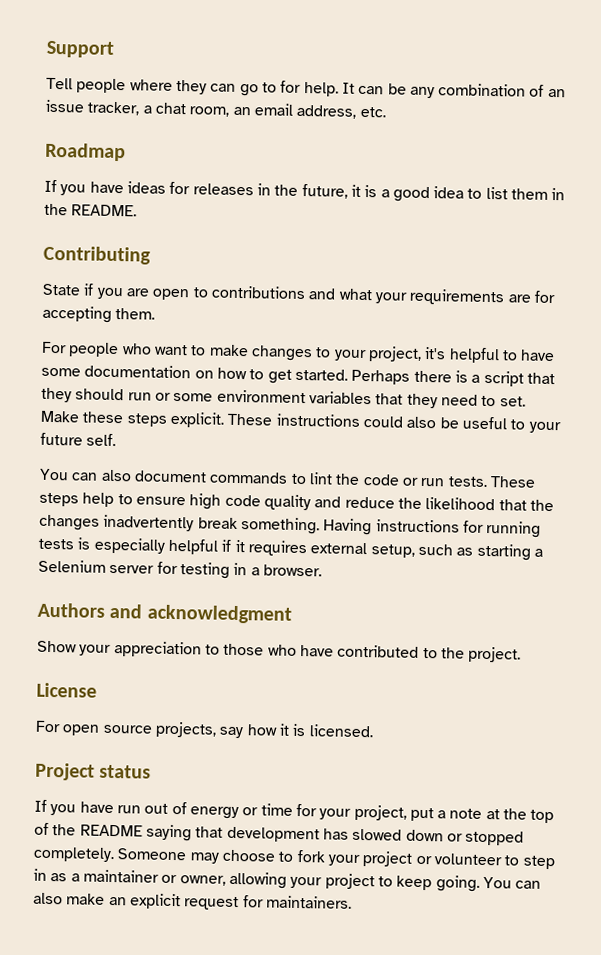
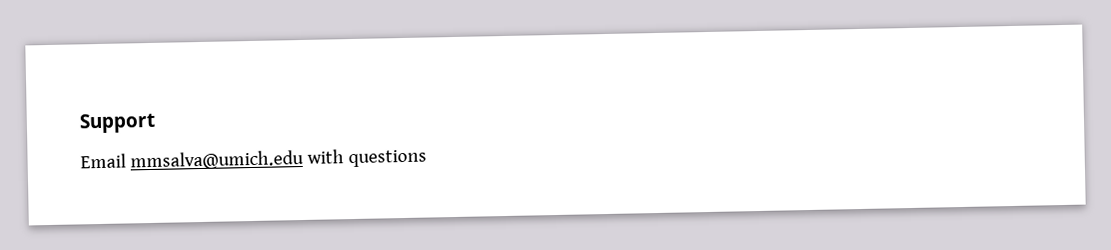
- Tell people where they can go to for help. It can be any combination of an issue tracker, a chat room, an email address, etc.
- Roadmap
- If you have ideas for releases in the future, it is a good idea to list them in the README.
- Contributing
- State if you are open to contributions and what your requirements are for accepting them.
- For people who want to make changes to your project, it's helpful to have some documentation on how to get started. Perhaps there is a script that they should run or some environment variables that they need to set. Make these steps explicit. These instructions could also be useful to your future self.
- You can also document commands to lint the code or run tests. These steps help to ensure high code quality and reduce the likelihood that the changes inadvertently break something. Having instructions for running tests is especially helpful if it requires external setup, such as starting a Selenium server for testing in a browser.
- Authors and acknowledgment
- Show your appreciation to those who have contributed to the project.
- License
- For open source projects, say how it is licensed.
- Project status
- If you have run out of energy or time for your project, put a note at the top of the README saying that development has slowed down or stopped completely. Someone may choose to fork your project or volunteer to step in as a maintainer or owner, allowing your project to keep going. You can also make an explicit request for maintainers.
+ Email mmsalva@umich.edu with questions

